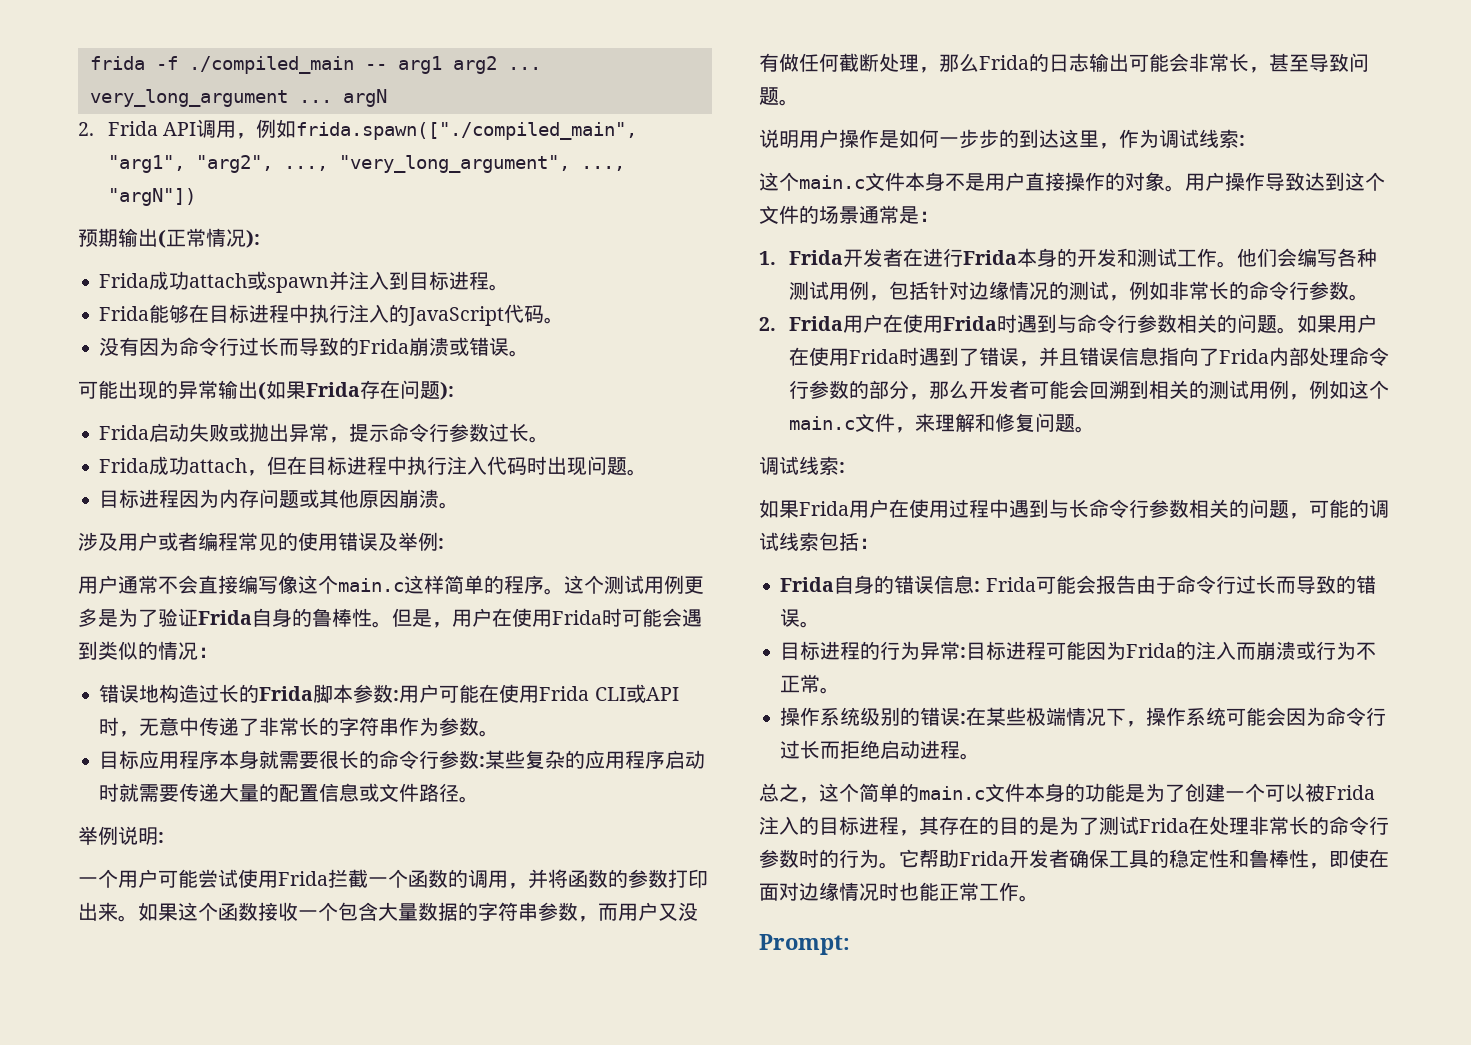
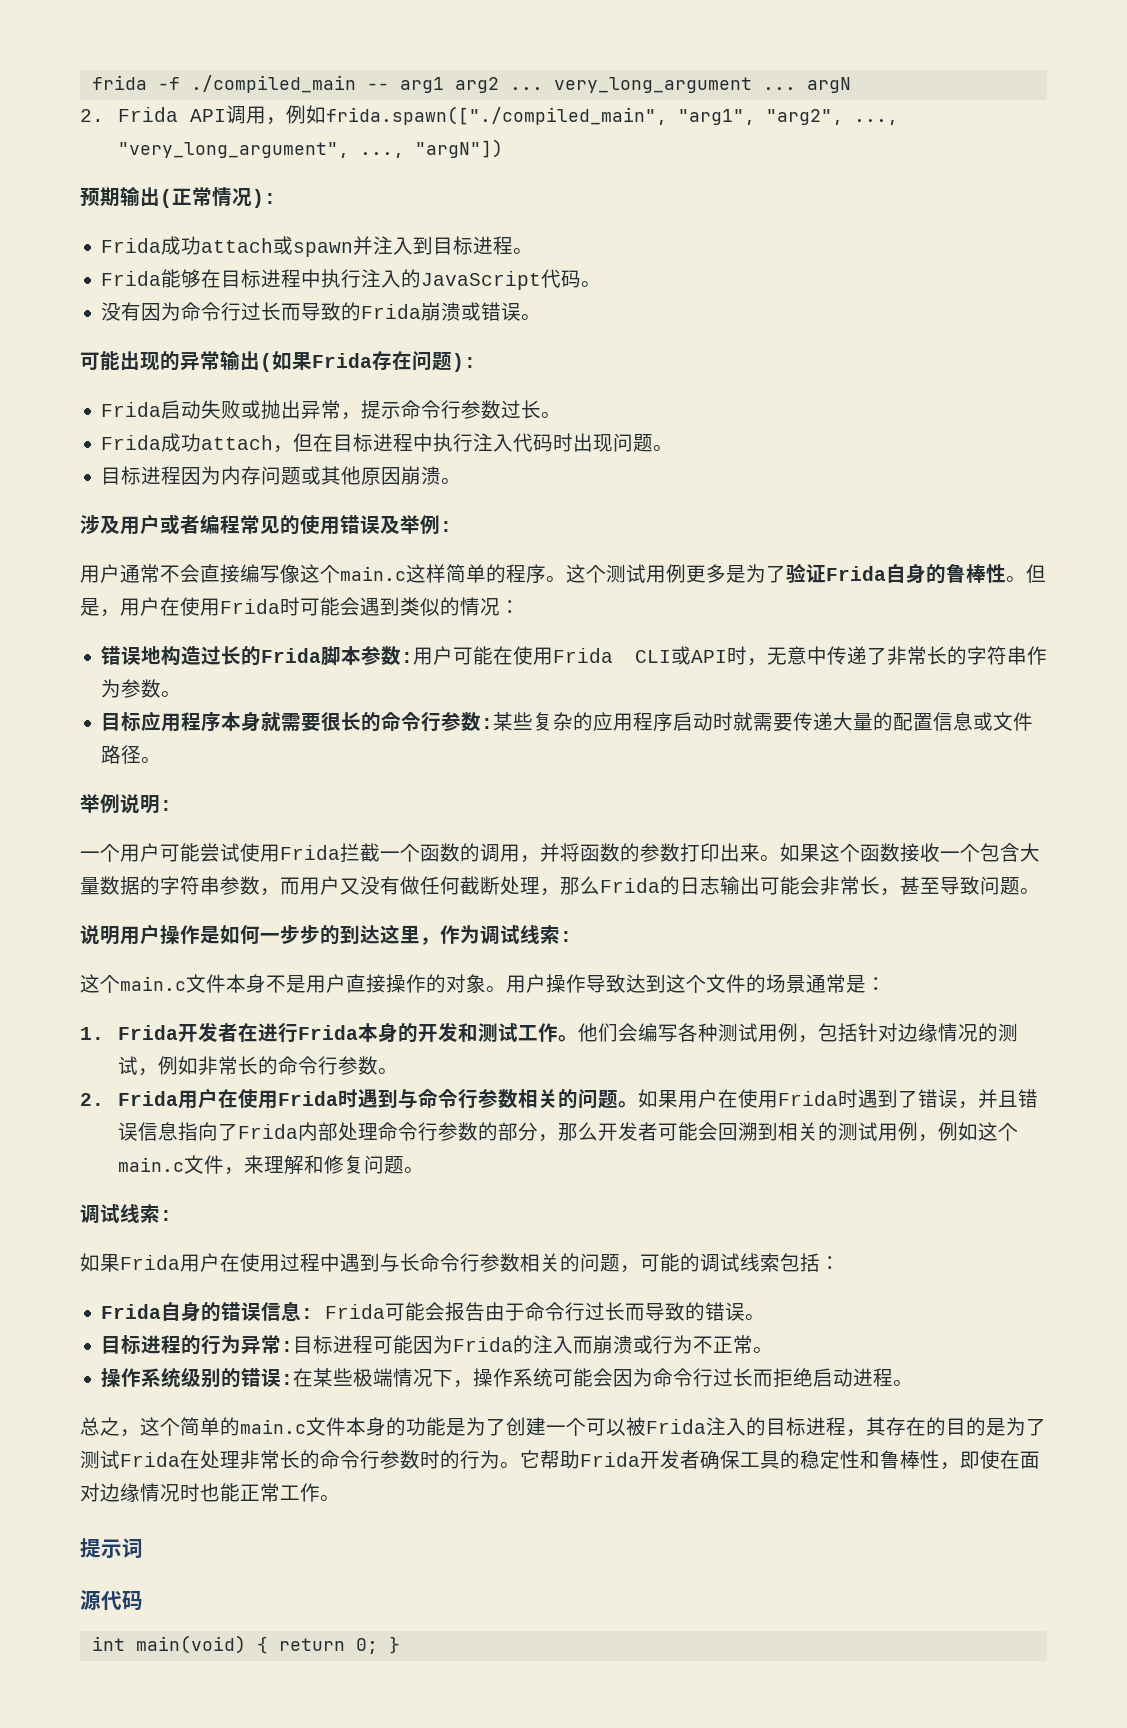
- Prompt:
+ 提示词
+ 源代码
+ int main(void) { return 0; }

